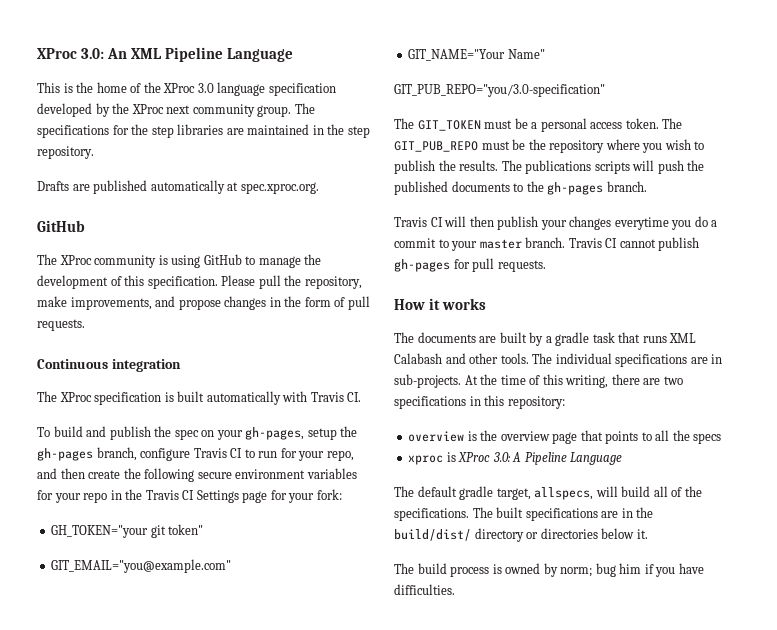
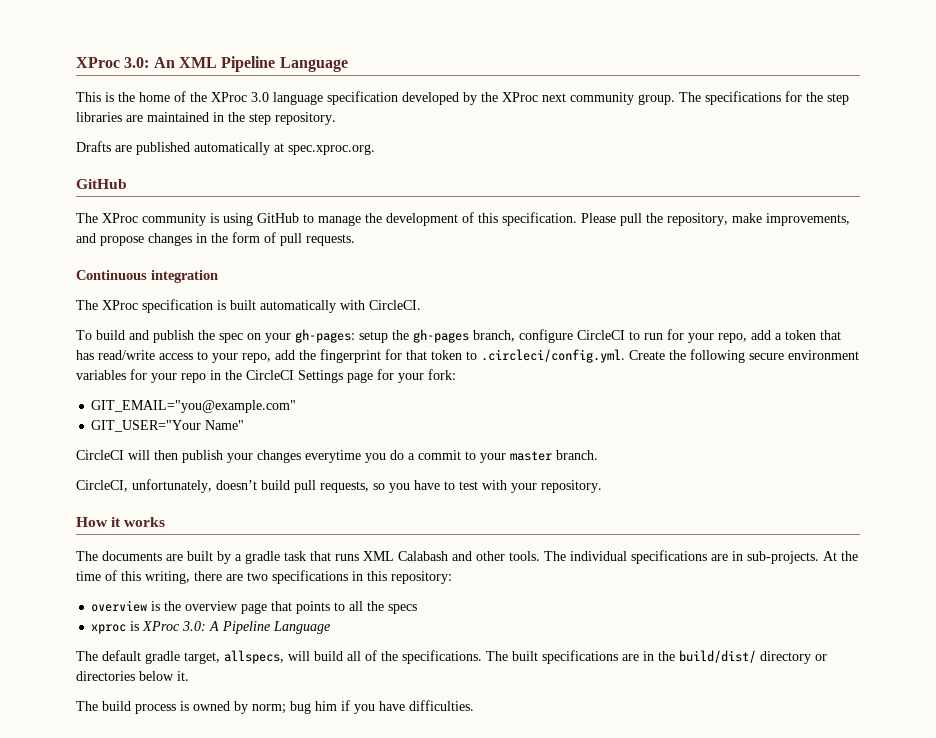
- The XProc specification is built automatically with Travis CI.
+ The XProc specification is built automatically with CircleCI.
- To build and publish the spec on your gh-pages, setup the gh-pages branch, configure Travis CI to run for your repo, and then create the following secure environment variables for your repo in the Travis CI Settings page for your fork:
+ To build and publish the spec on your gh-pages: setup the gh-pages branch, configure CircleCI to run for your repo, add a token that has read/write access to your repo, add the fingerprint for that token to .circleci/config.yml. Create the following secure environment variables for your repo in the CircleCI Settings page for your fork:
- GH_TOKEN="your git token"
- GIT_NAME="Your Name"
+ GIT_USER="Your Name"
- GIT_PUB_REPO="you/3.0-specification"
- The GIT_TOKEN must be a personal access token. The GIT_PUB_REPO must be the repository where you wish to publish the results. The publications scripts will push the published documents to the gh-pages branch.
- Travis CI will then publish your changes everytime you do a commit to your master branch. Travis CI cannot publish gh-pages for pull requests.
+ CircleCI will then publish your changes everytime you do a commit to your master branch.
+ CircleCI, unfortunately, doesn’t build pull requests, so you have to test with your repository.

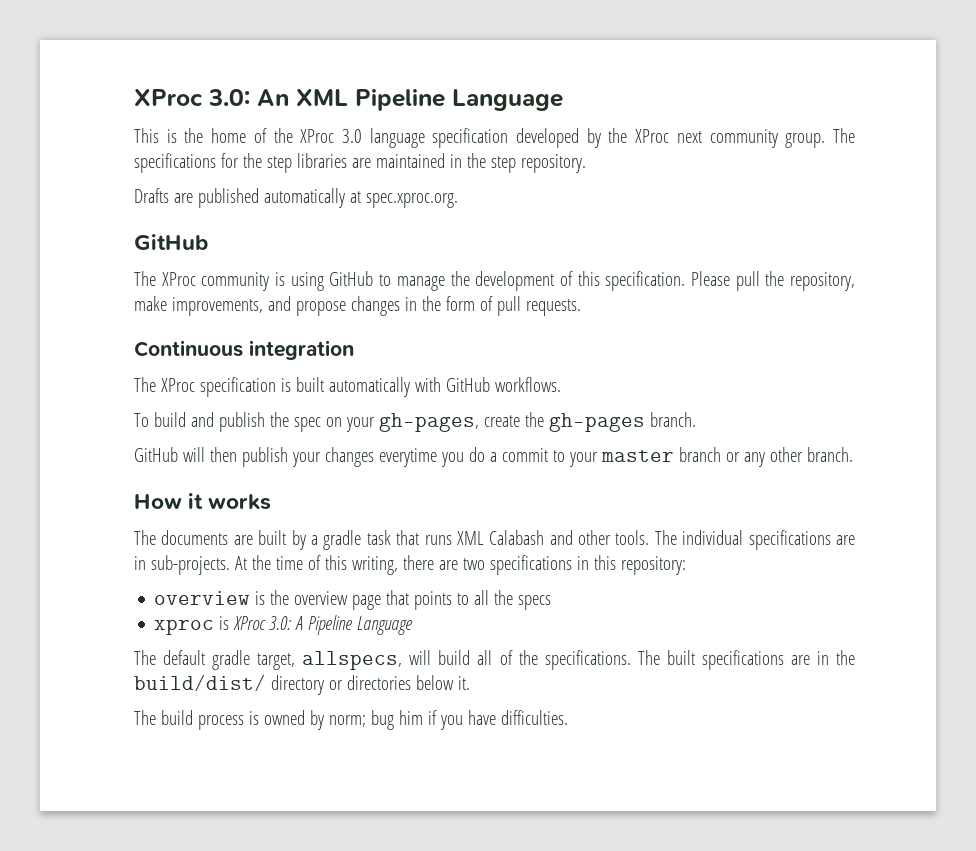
- The XProc specification is built automatically with CircleCI.
+ The XProc specification is built automatically with GitHub workflows.
- To build and publish the spec on your gh-pages: setup the gh-pages branch, configure CircleCI to run for your repo, add a token that has read/write access to your repo, add the fingerprint for that token to .circleci/config.yml. Create the following secure environment variables for your repo in the CircleCI Settings page for your fork:
- GIT_EMAIL="you@example.com"
- GIT_USER="Your Name"
- CircleCI will then publish your changes everytime you do a commit to your master branch.
- CircleCI, unfortunately, doesn’t build pull requests, so you have to test with your repository.
+ To build and publish the spec on your gh-pages, create the gh-pages branch.
+ GitHub will then publish your changes everytime you do a commit to your master branch or any other branch.

